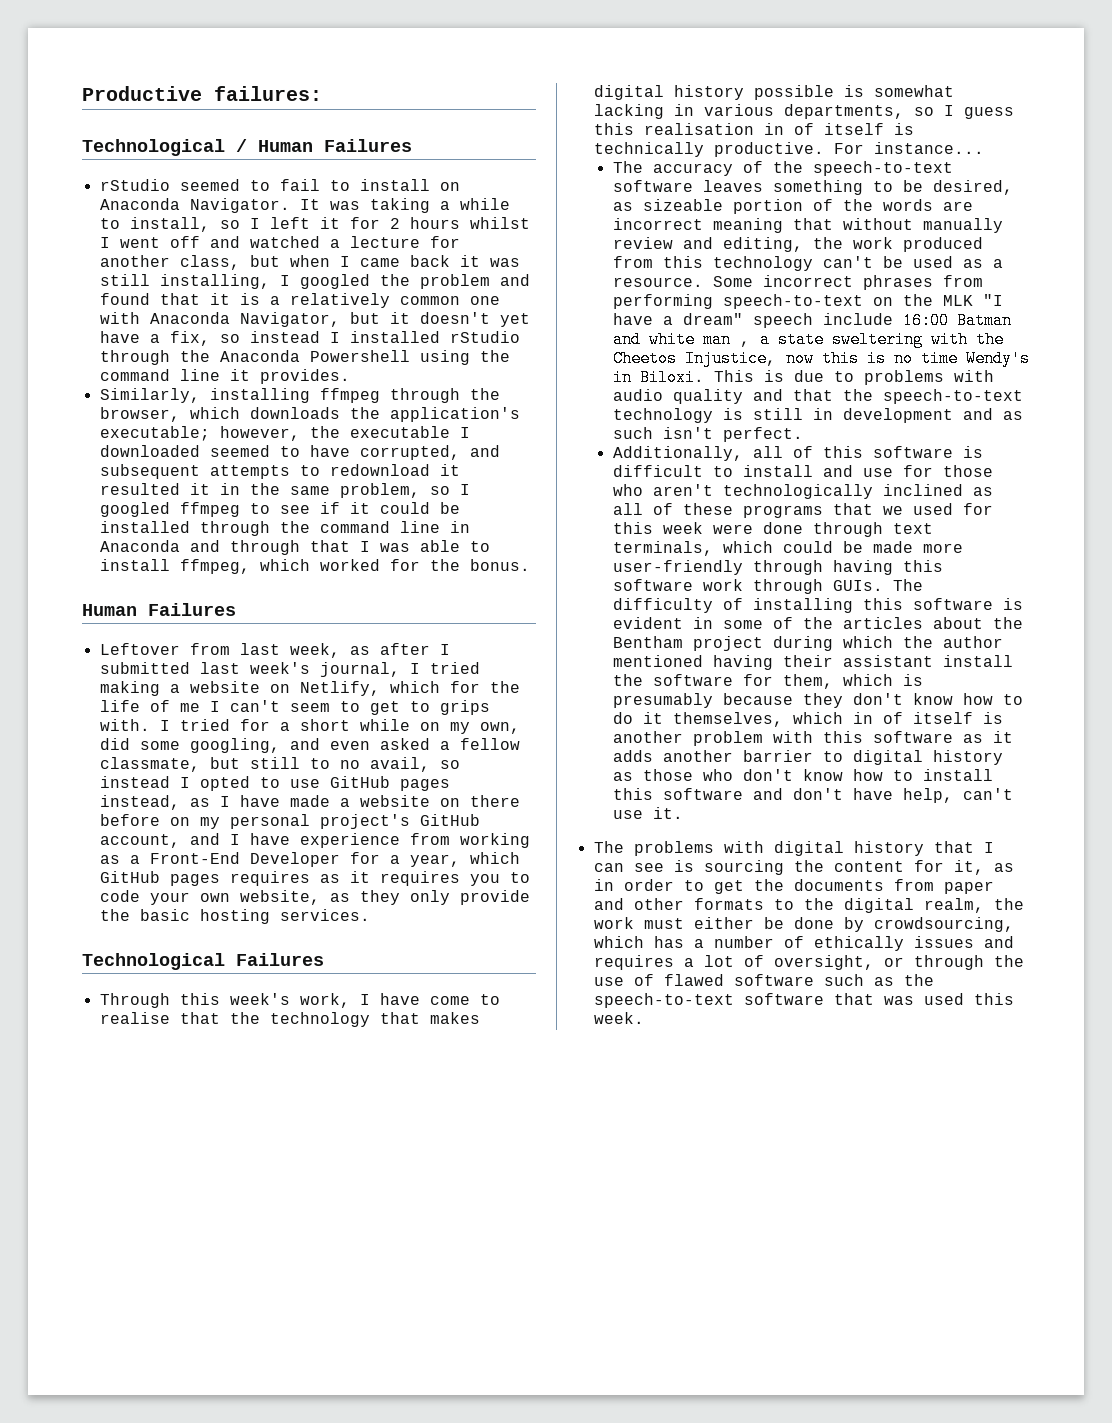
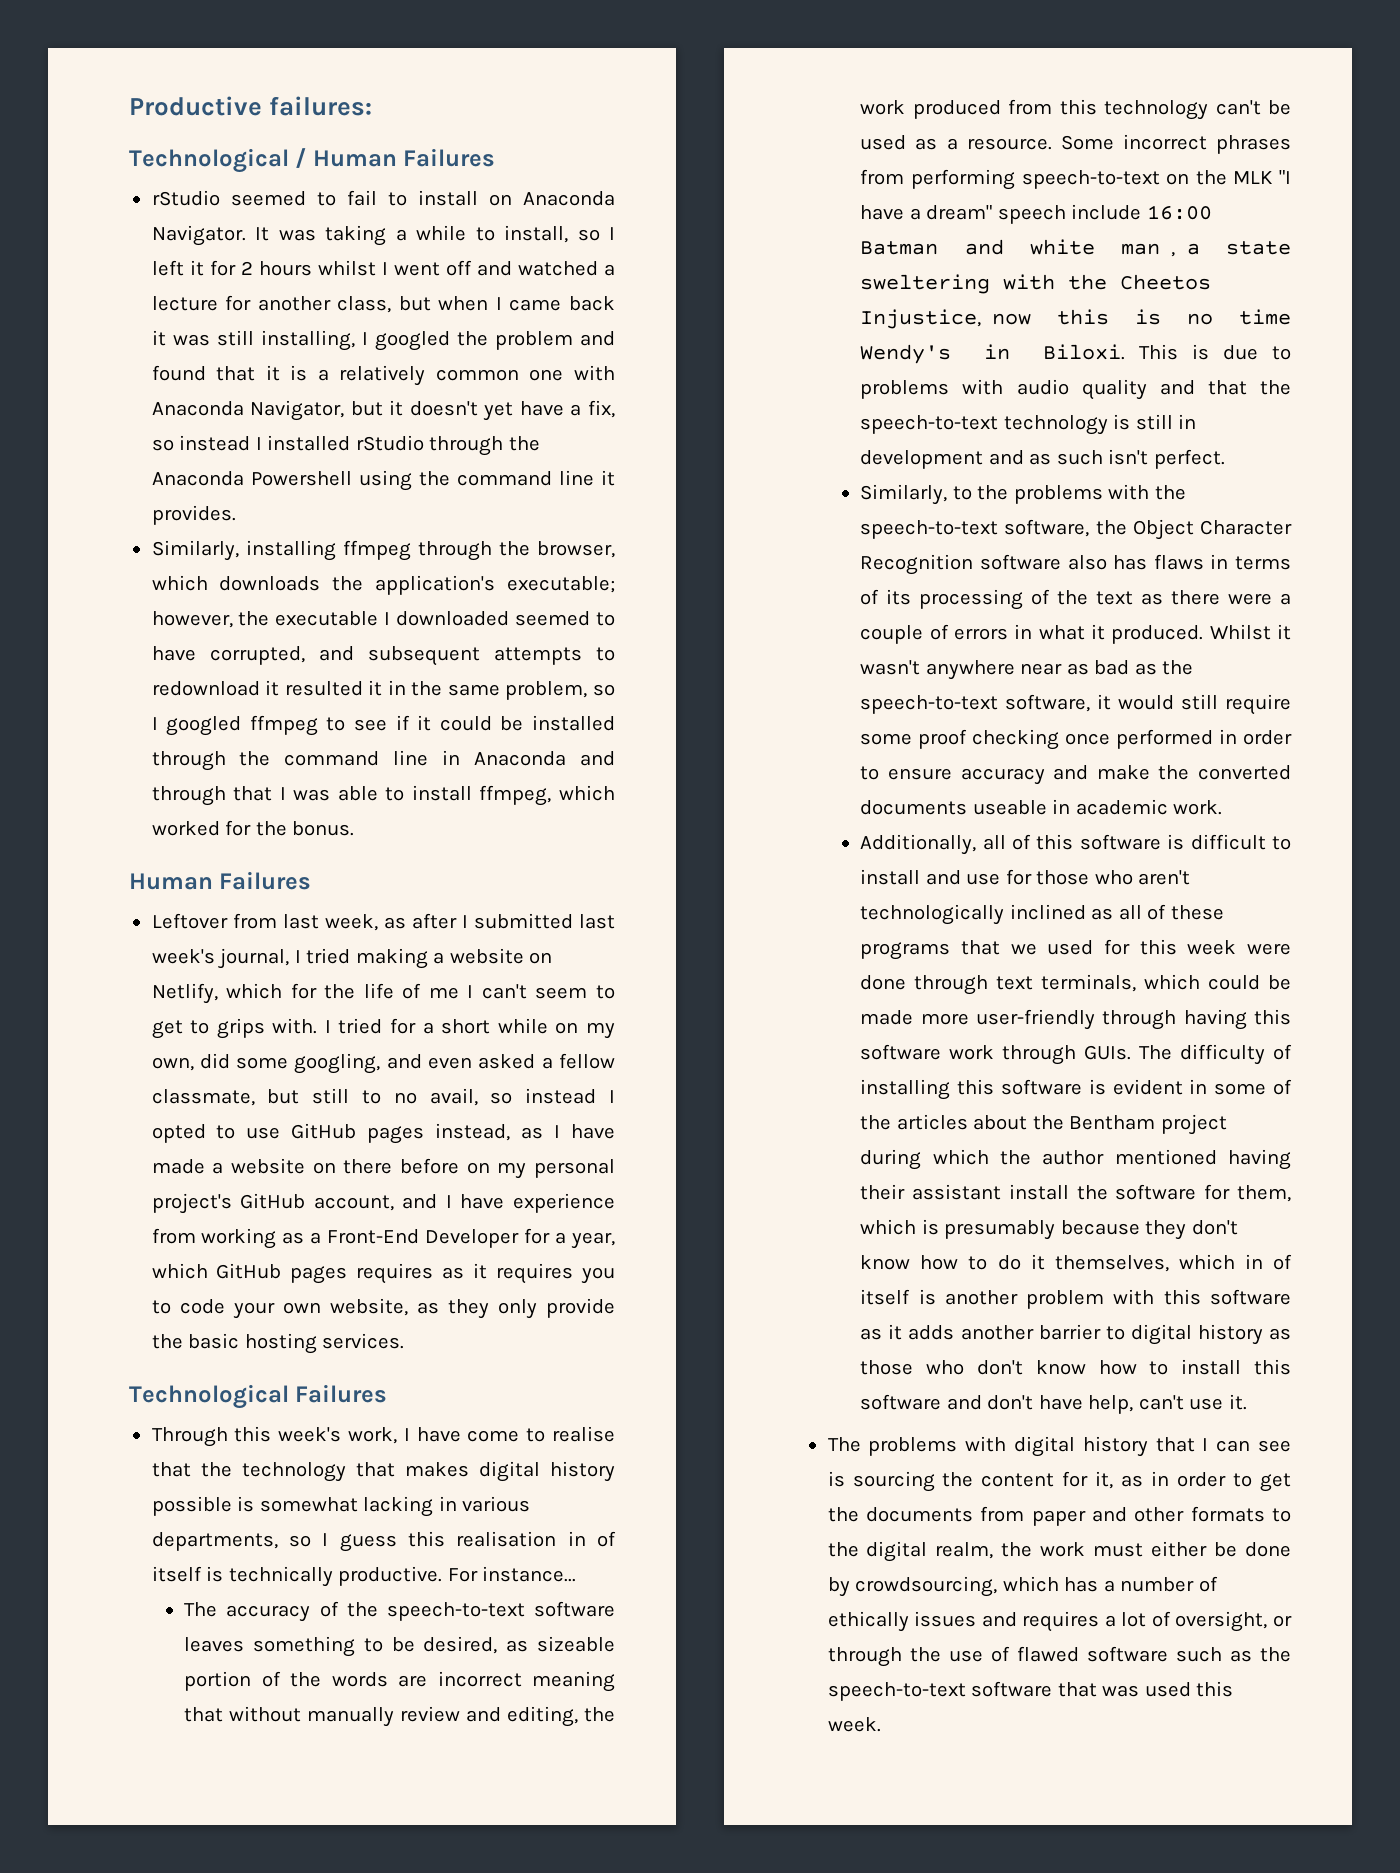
+ Similarly, to the problems with the speech-to-text software, the Object Character Recognition software also has flaws in terms of its processing of the text as there were a couple of errors in what it produced. Whilst it wasn't anywhere near as bad as the speech-to-text software, it would still require some proof checking once performed in order to ensure accuracy and make the converted documents useable in academic work.

